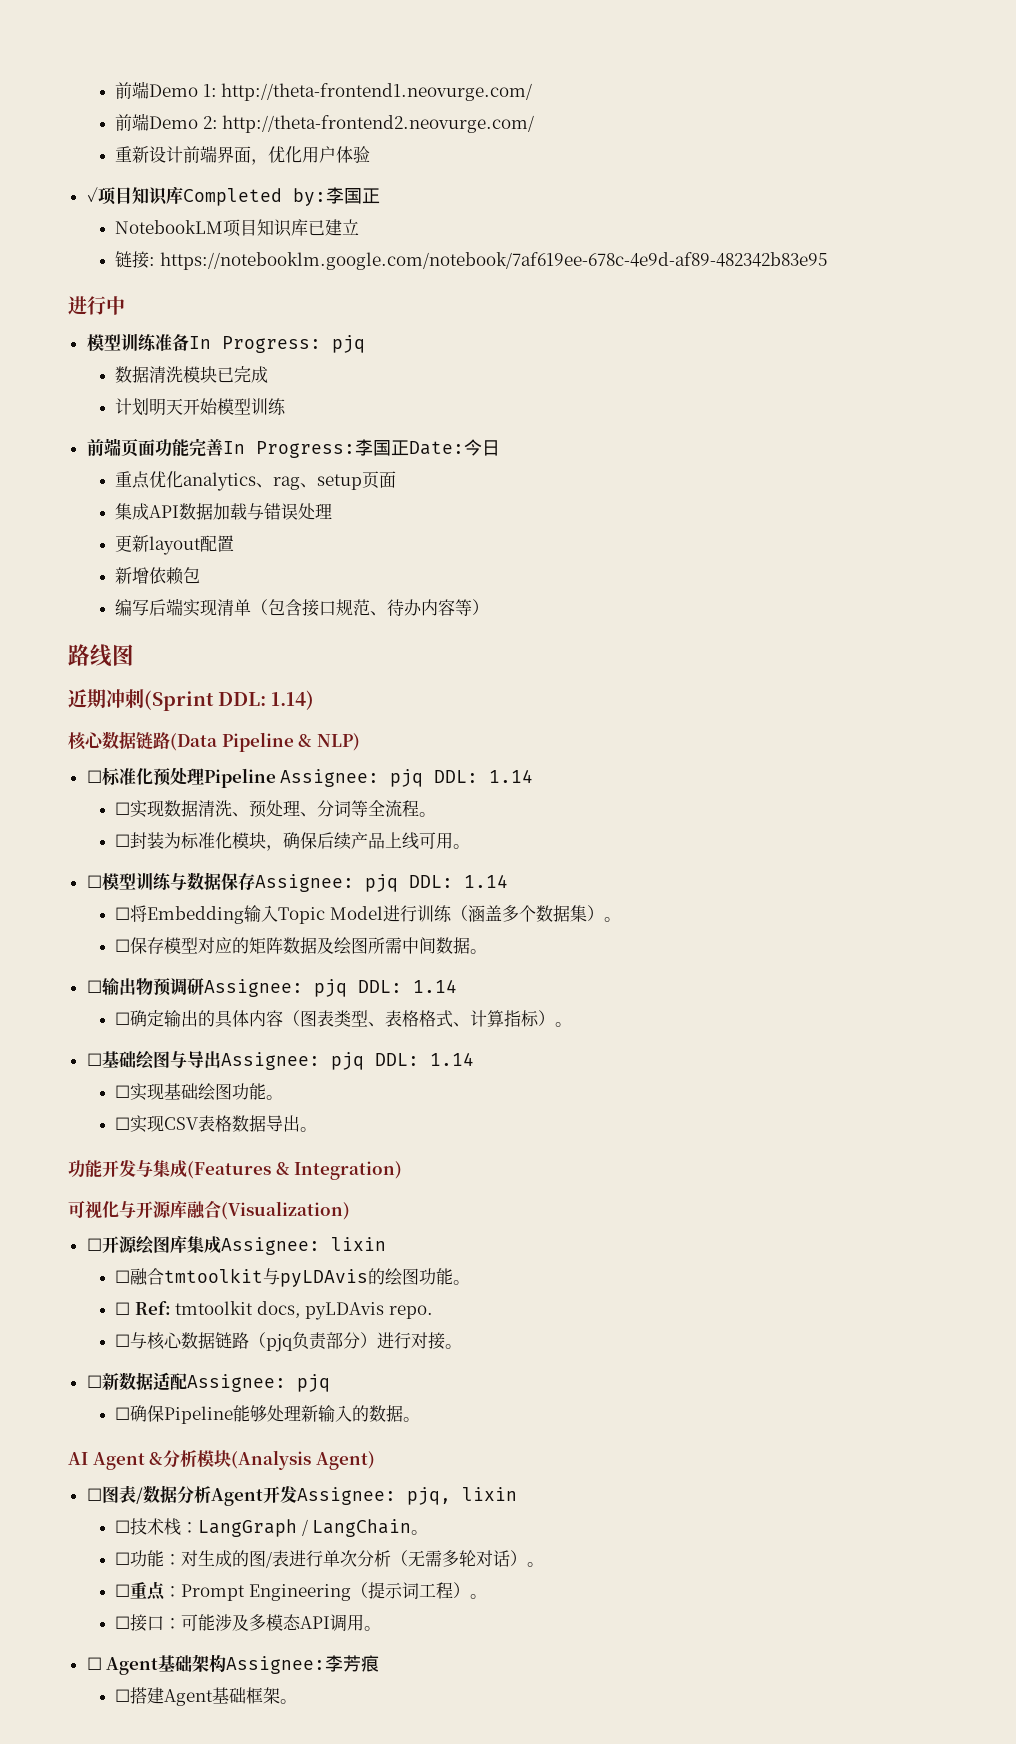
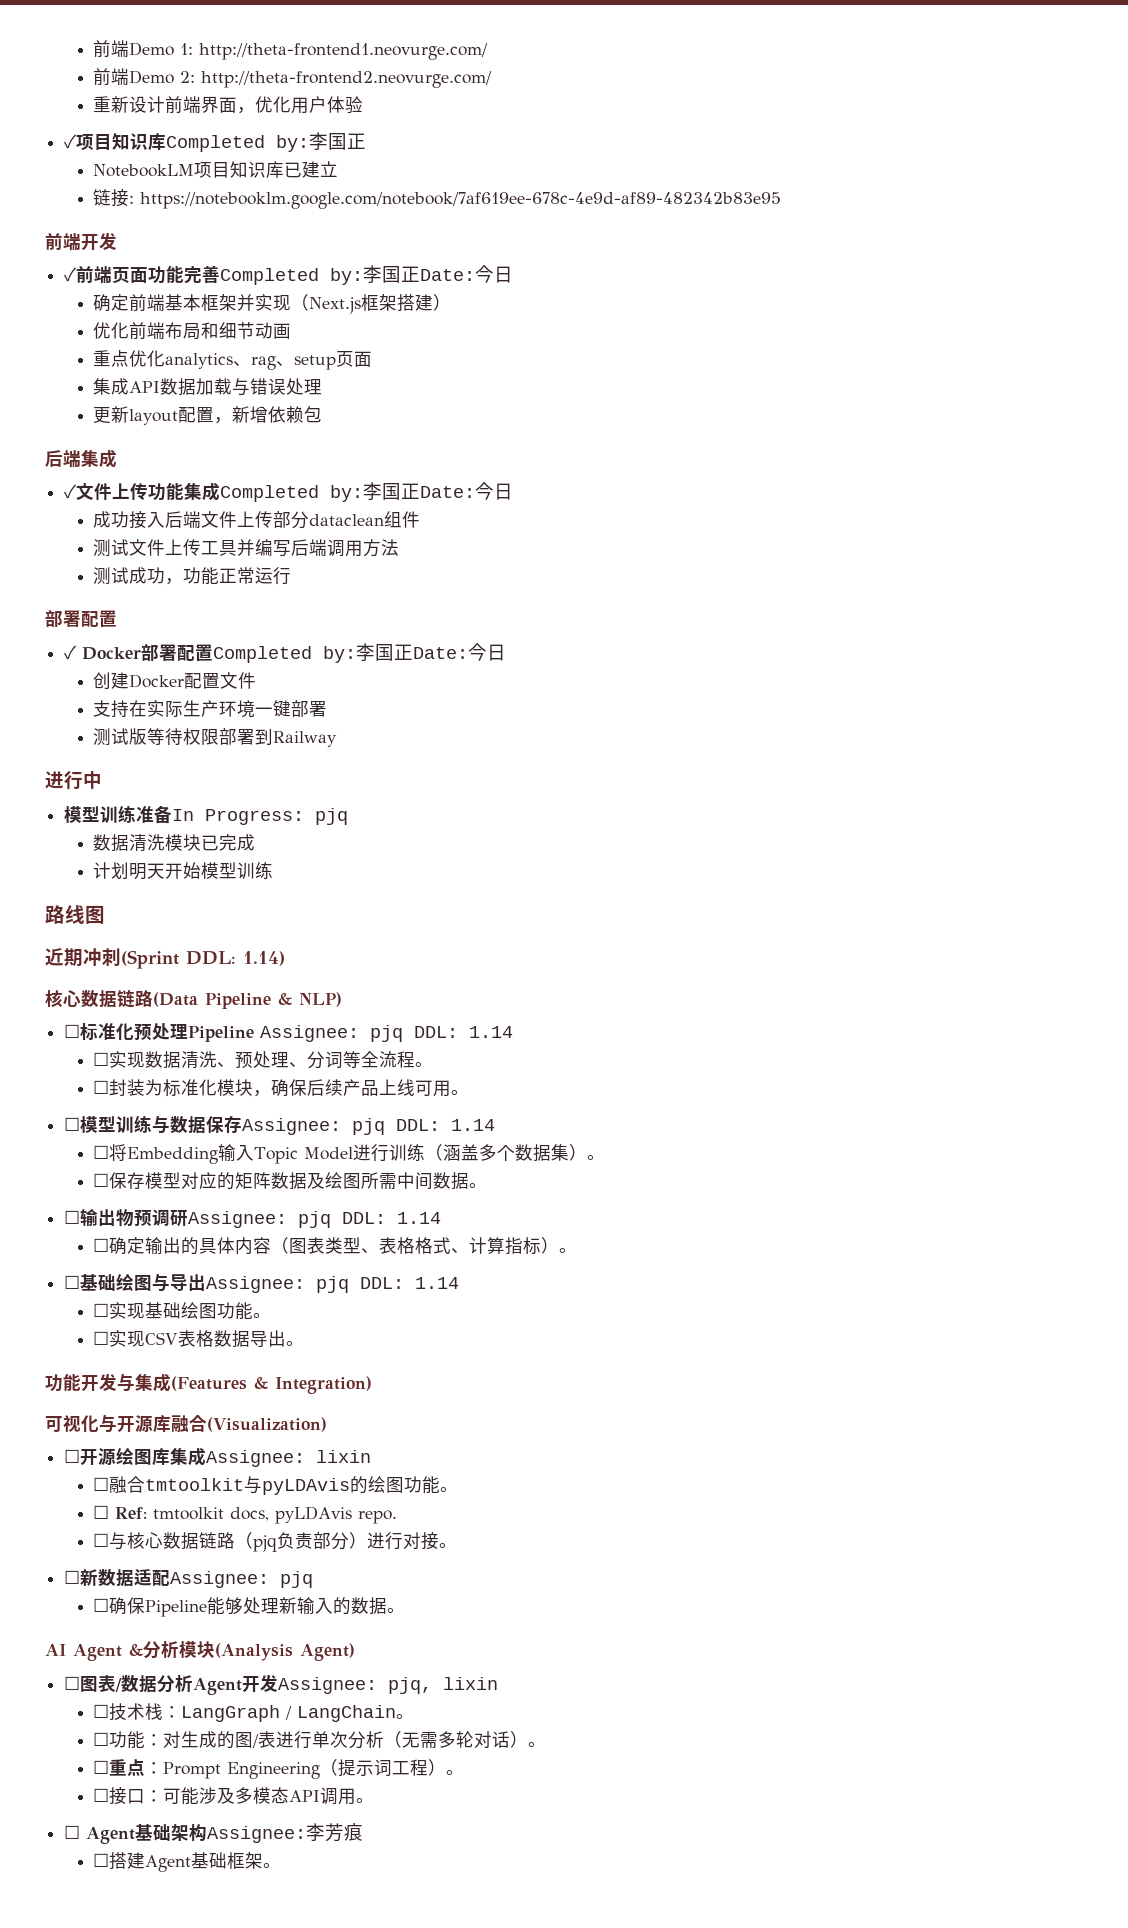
+ 前端开发
+ ✓前端页面功能完善Completed by:李国正Date:今日
+ 确定前端基本框架并实现（Next.js框架搭建）
+ 优化前端布局和细节动画
+ 重点优化analytics、rag、setup页面
+ 集成API数据加载与错误处理
+ 更新layout配置，新增依赖包
+ 后端集成
+ ✓文件上传功能集成Completed by:李国正Date:今日
+ 成功接入后端文件上传部分dataclean组件
+ 测试文件上传工具并编写后端调用方法
+ 测试成功，功能正常运行
+ 部署配置
+ ✓ Docker部署配置Completed by:李国正Date:今日
+ 创建Docker配置文件
+ 支持在实际生产环境一键部署
+ 测试版等待权限部署到Railway
- 前端页面功能完善In Progress:李国正Date:今日
- 重点优化analytics、rag、setup页面
- 集成API数据加载与错误处理
- 更新layout配置
- 新增依赖包
- 编写后端实现清单（包含接口规范、待办内容等）

